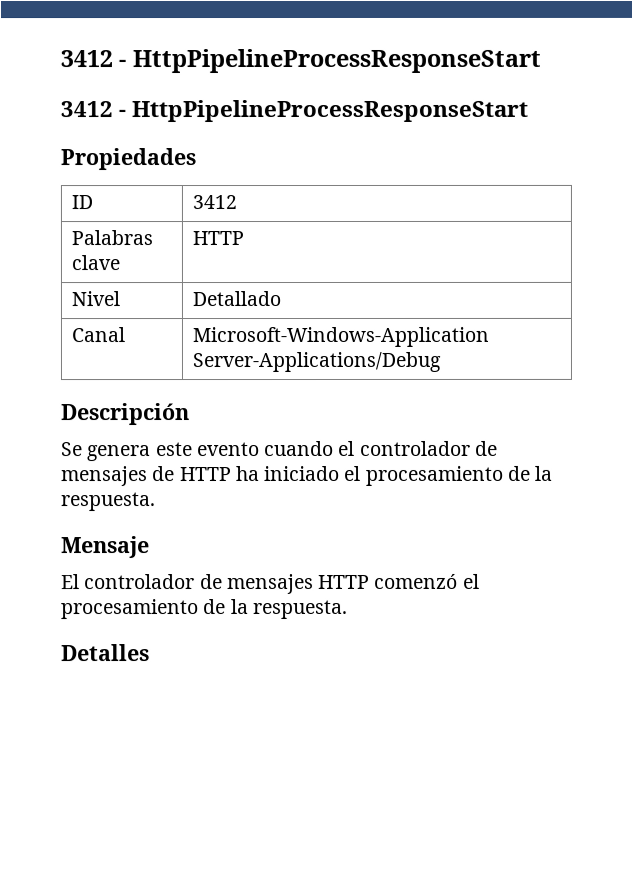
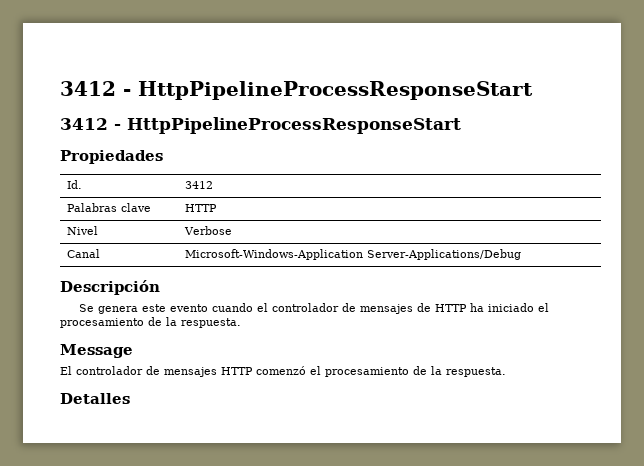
- ID | 3412
+ Id. | 3412
- Nivel | Detallado
+ Nivel | Verbose
- Mensaje
+ Message

